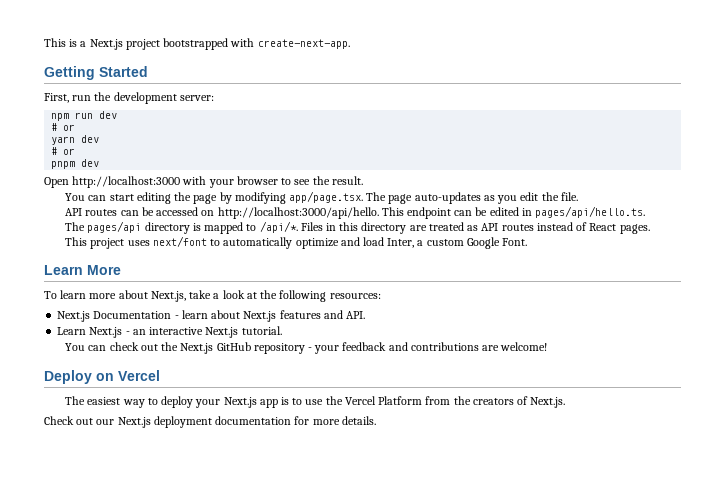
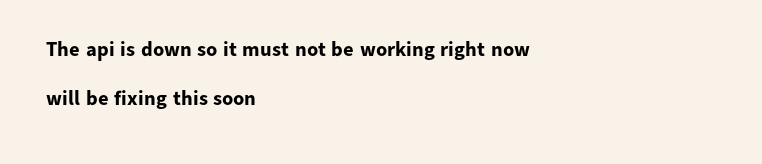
- This is a Next.js project bootstrapped with create-next-app.
- Getting Started
- First, run the development server:
- npm run dev
- # or
- yarn dev
- # or
- pnpm dev
- Open http://localhost:3000 with your browser to see the result.
- You can start editing the page by modifying app/page.tsx. The page auto-updates as you edit the file.
- API routes can be accessed on http://localhost:3000/api/hello. This endpoint can be edited in pages/api/hello.ts.
- The pages/api directory is mapped to /api/*. Files in this directory are treated as API routes instead of React pages.
- This project uses next/font to automatically optimize and load Inter, a custom Google Font.
- Learn More
- To learn more about Next.js, take a look at the following resources:
- Next.js Documentation - learn about Next.js features and API.
- Learn Next.js - an interactive Next.js tutorial.
- You can check out the Next.js GitHub repository - your feedback and contributions are welcome!
- Deploy on Vercel
- The easiest way to deploy your Next.js app is to use the Vercel Platform from the creators of Next.js.
- Check out our Next.js deployment documentation for more details.
+ The api is down so it must not be working right now
+ will be fixing this soon

